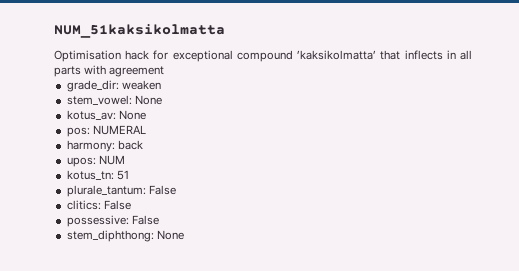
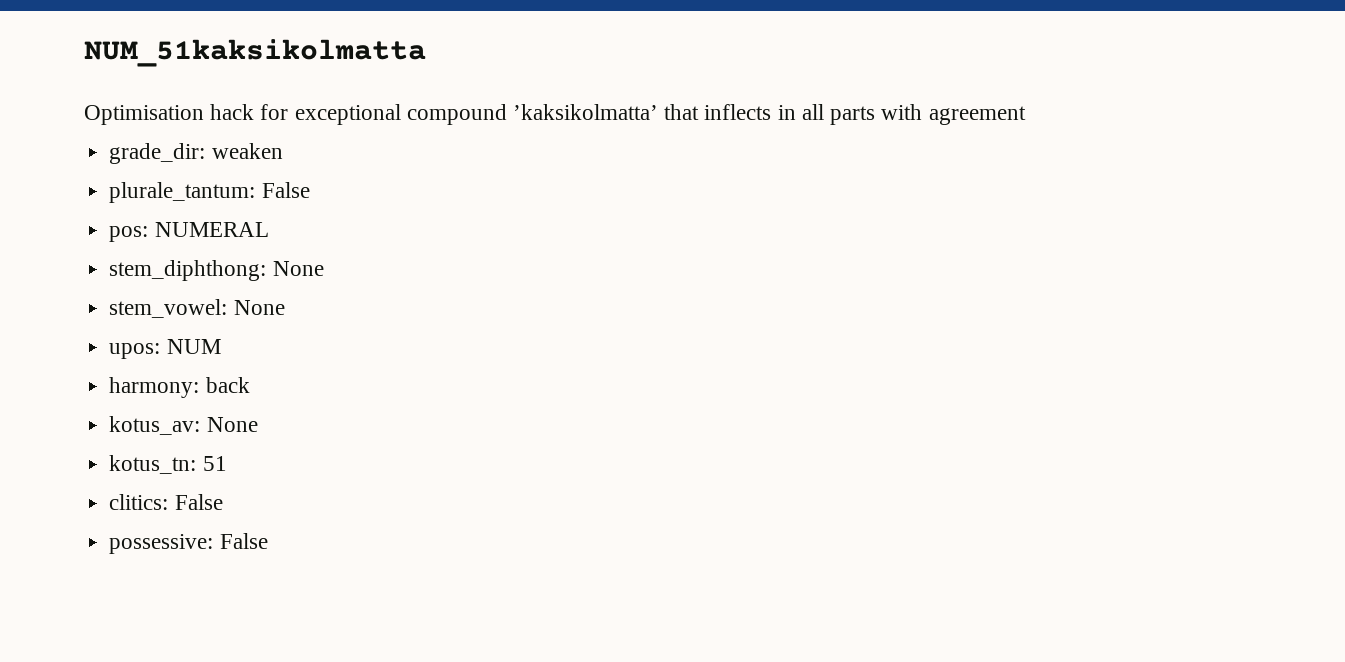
+ plurale_tantum: False
+ pos: NUMERAL
+ stem_diphthong: None
  stem_vowel: None
+ upos: NUM
+ harmony: back
  kotus_av: None
- pos: NUMERAL
- harmony: back
- upos: NUM
- plurale_tantum: False
- stem_diphthong: None

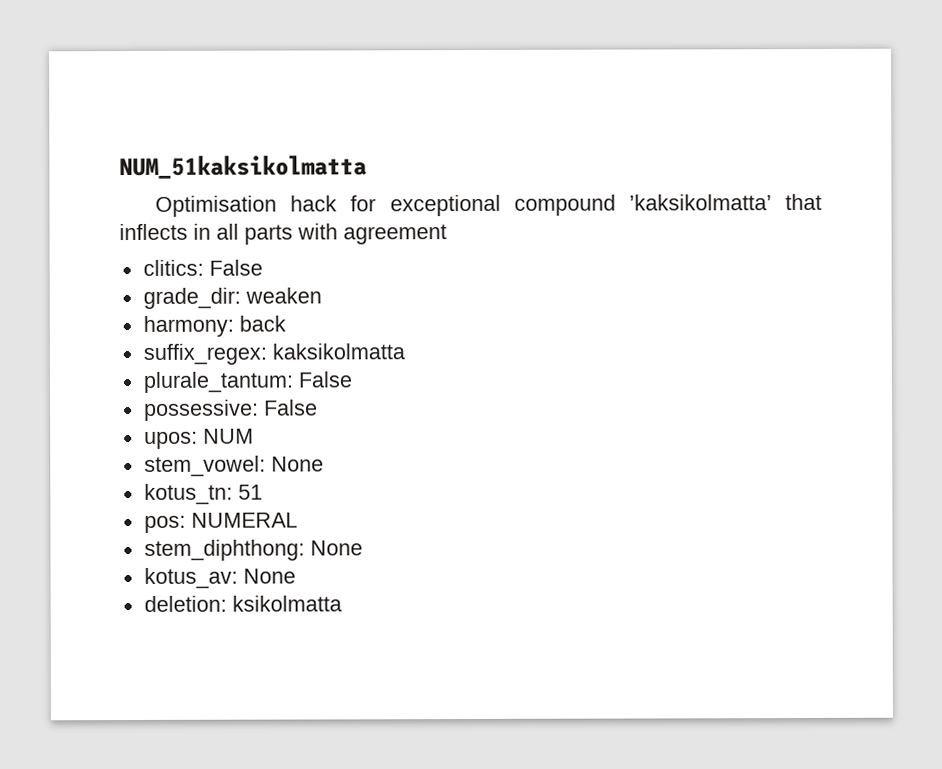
+ clitics: False
+ harmony: back
+ suffix_regex: kaksikolmatta
  plurale_tantum: False
+ possessive: False
+ upos: NUM
+ stem_vowel: None
+ kotus_tn: 51
  pos: NUMERAL
  stem_diphthong: None
- stem_vowel: None
- upos: NUM
- harmony: back
  kotus_av: None
- kotus_tn: 51
- clitics: False
- possessive: False
+ deletion: ksikolmatta

